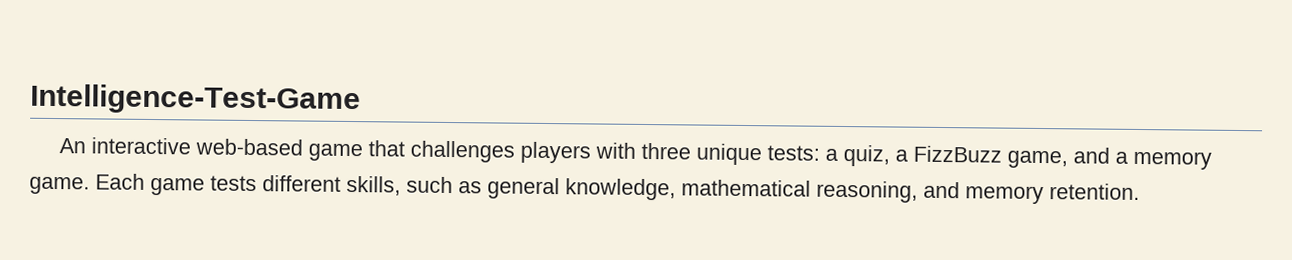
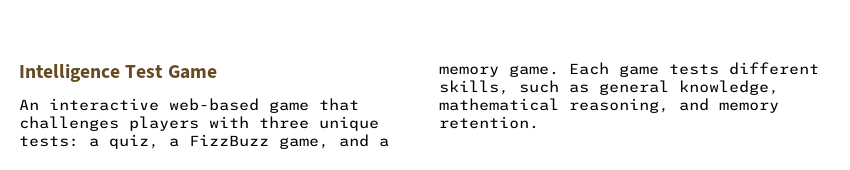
- Intelligence-Test-Game
+ Intelligence Test Game

